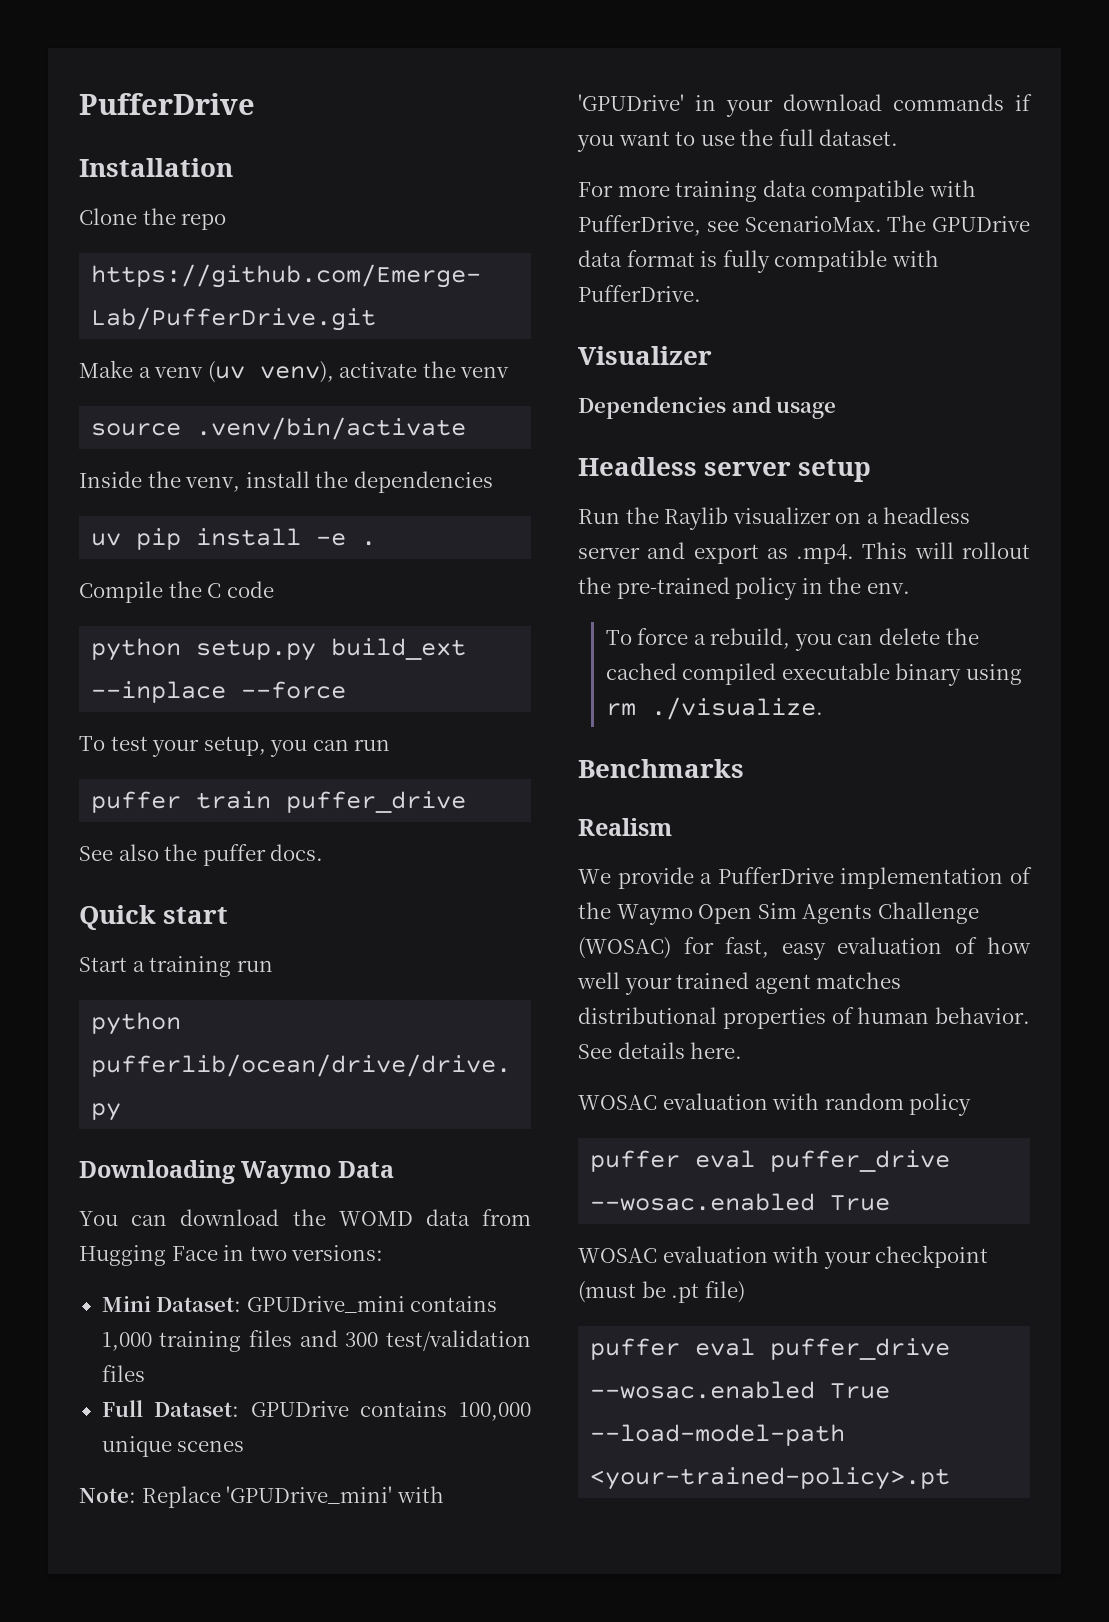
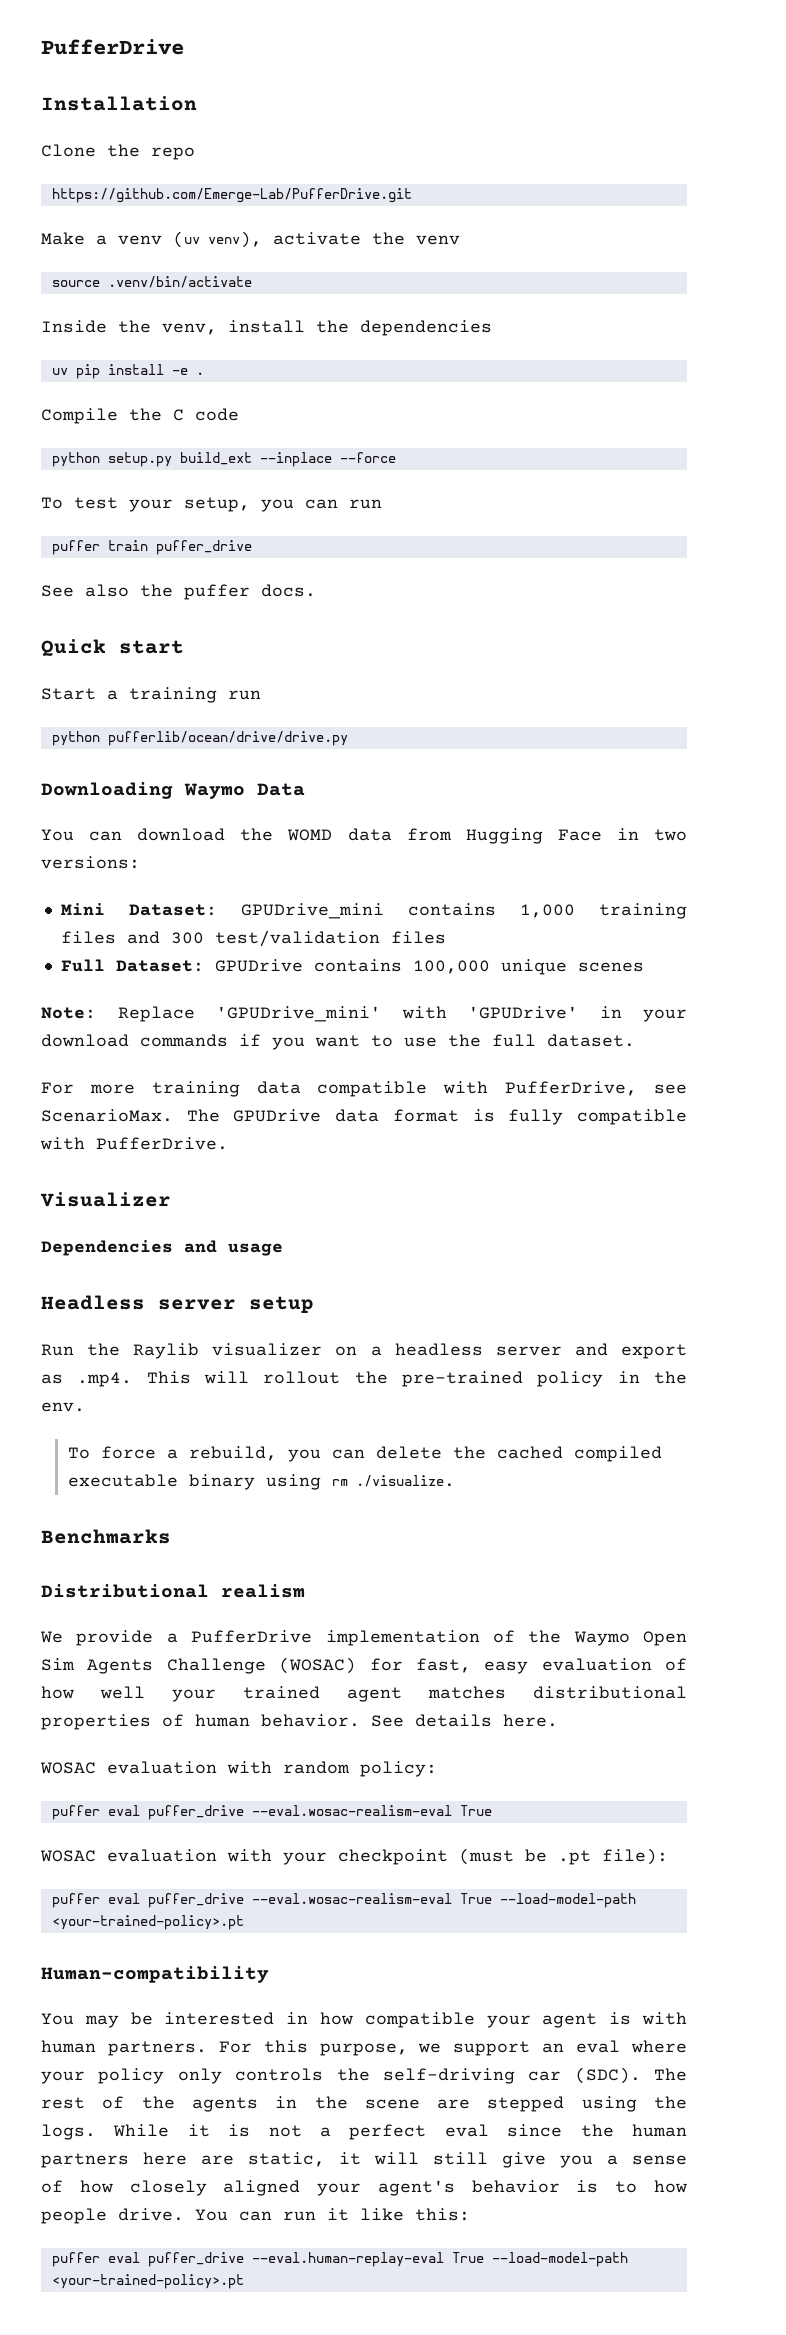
- Realism
+ Distributional realism
- WOSAC evaluation with random policy
- puffer eval puffer_drive --wosac.enabled True
+ WOSAC evaluation with random policy:
+ puffer eval puffer_drive --eval.wosac-realism-eval True
- WOSAC evaluation with your checkpoint (must be .pt file)
- puffer eval puffer_drive --wosac.enabled True --load-model-path <your-trained-policy>.pt
+ WOSAC evaluation with your checkpoint (must be .pt file):
+ puffer eval puffer_drive --eval.wosac-realism-eval True --load-model-path <your-trained-policy>.pt
+ Human-compatibility
+ You may be interested in how compatible your agent is with human partners. For this purpose, we support an eval where your policy only controls the self-driving car (SDC). The rest of the agents in the scene are stepped using the logs. While it is not a perfect eval since the human partners here are static, it will still give you a sense of how closely aligned your agent's behavior is to how people drive. You can run it like this:
+ puffer eval puffer_drive --eval.human-replay-eval True --load-model-path <your-trained-policy>.pt

